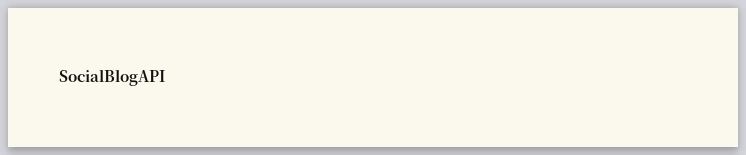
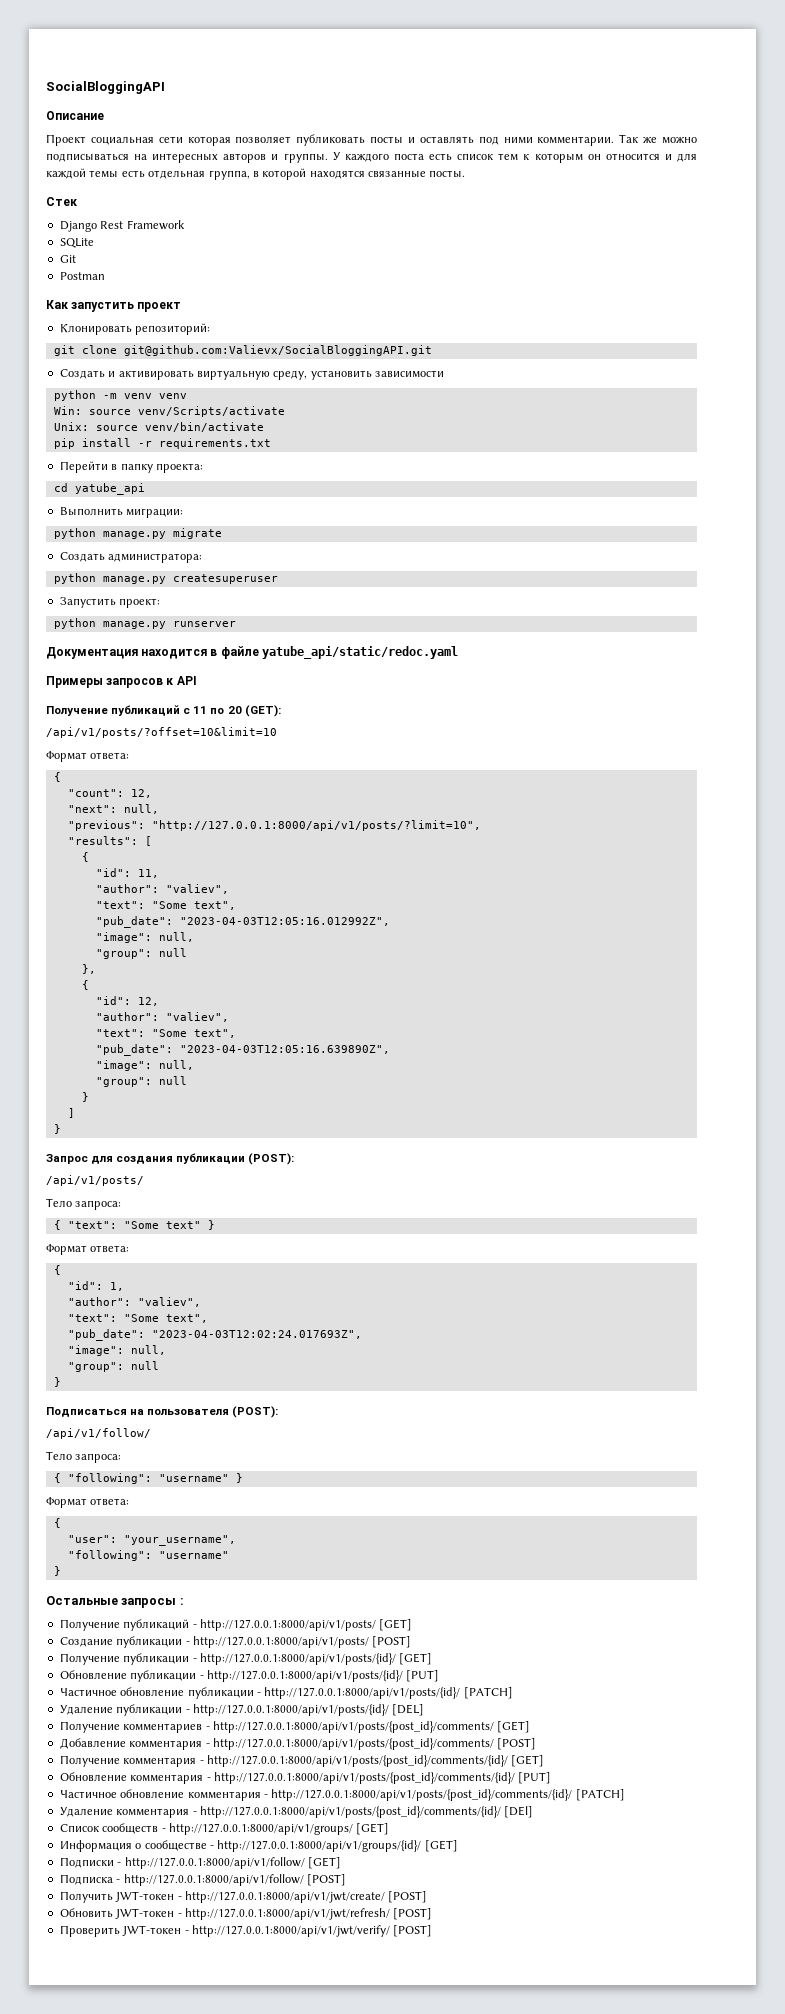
- SocialBlogAPI
+ SocialBloggingAPI
+ Описание
+ Проект социальная сети которая позволяет публиковать посты и оставлять под ними комментарии. Так же можно подписываться на интересных авторов и группы. У каждого поста есть список тем к которым он относится и для каждой темы есть отдельная группа, в которой находятся связанные посты.
+ Стек
+ Django Rest Framework
+ SQLite
+ Git
+ Postman
+ Как запустить проект
+ Клонировать репозиторий:
+ git clone git@github.com:Valievx/SocialBloggingAPI.git
+ Создать и активировать виртуальную среду, установить зависимости
+ python -m venv venv
+ Win: source venv/Scripts/activate
+ Unix: source venv/bin/activate
+ pip install -r requirements.txt
+ Перейти в папку проекта:
+ cd yatube_api
+ Выполнить миграции:
+ python manage.py migrate
+ Создать администратора:
+ python manage.py createsuperuser
+ Запустить проект:
+ python manage.py runserver
+ Документация находится в файле yatube_api/static/redoc.yaml
+ Примеры запросов к API
+ Получение публикаций с 11 по 20 (GET):
+ /api/v1/posts/?offset=10&limit=10
+ Формат ответа:
+ {
+ "count": 12,
+ "next": null,
+ "previous": "http://127.0.0.1:8000/api/v1/posts/?limit=10",
+ "results": [
+ {
+ "id": 11,
+ "author": "valiev",
+ "text": "Some text",
+ "pub_date": "2023-04-03T12:05:16.012992Z",
+ "image": null,
+ "group": null
+ },
+ {
+ "id": 12,
+ "author": "valiev",
+ "text": "Some text",
+ "pub_date": "2023-04-03T12:05:16.639890Z",
+ "image": null,
+ "group": null
+ }
+ ]
+ }
+ Запрос для создания публикации (POST):
+ /api/v1/posts/
+ Тело запроса:
+ { "text": "Some text" }
+ Формат ответа:
+ {
+ "id": 1,
+ "author": "valiev",
+ "text": "Some text",
+ "pub_date": "2023-04-03T12:02:24.017693Z",
+ "image": null,
+ "group": null
+ }
+ Подписаться на пользователя (POST):
+ /api/v1/follow/
+ Тело запроса:
+ { "following": "username" }
+ Формат ответа:
+ {
+ "user": "your_username",
+ "following": "username"
+ }
+ Остальные запросы :
+ Получение публикаций - http://127.0.0.1:8000/api/v1/posts/ [GET]
+ Создание публикации - http://127.0.0.1:8000/api/v1/posts/ [POST]
+ Получение публикации - http://127.0.0.1:8000/api/v1/posts/{id}/ [GET]
+ Обновление публикации - http://127.0.0.1:8000/api/v1/posts/{id}/ [PUT]
+ Частичное обновление публикации - http://127.0.0.1:8000/api/v1/posts/{id}/ [PATCH]
+ Удаление публикации - http://127.0.0.1:8000/api/v1/posts/{id}/ [DEL]
+ Получение комментариев - http://127.0.0.1:8000/api/v1/posts/{post_id}/comments/ [GET]
+ Добавление комментария - http://127.0.0.1:8000/api/v1/posts/{post_id}/comments/ [POST]
+ Получение комментария - http://127.0.0.1:8000/api/v1/posts/{post_id}/comments/{id}/ [GET]
+ Обновление комментария - http://127.0.0.1:8000/api/v1/posts/{post_id}/comments/{id}/ [PUT]
+ Частичное обновление комментария - http://127.0.0.1:8000/api/v1/posts/{post_id}/comments/{id}/ [PATCH]
+ Удаление комментария - http://127.0.0.1:8000/api/v1/posts/{post_id}/comments/{id}/ [DEl]
+ Список сообществ - http://127.0.0.1:8000/api/v1/groups/ [GET]
+ Информация о сообществе - http://127.0.0.1:8000/api/v1/groups/{id}/ [GET]
+ Подписки - http://127.0.0.1:8000/api/v1/follow/ [GET]
+ Подписка - http://127.0.0.1:8000/api/v1/follow/ [POST]
+ Получить JWT-токен - http://127.0.0.1:8000/api/v1/jwt/create/ [POST]
+ Обновить JWT-токен - http://127.0.0.1:8000/api/v1/jwt/refresh/ [POST]
+ Проверить JWT-токен - http://127.0.0.1:8000/api/v1/jwt/verify/ [POST]

